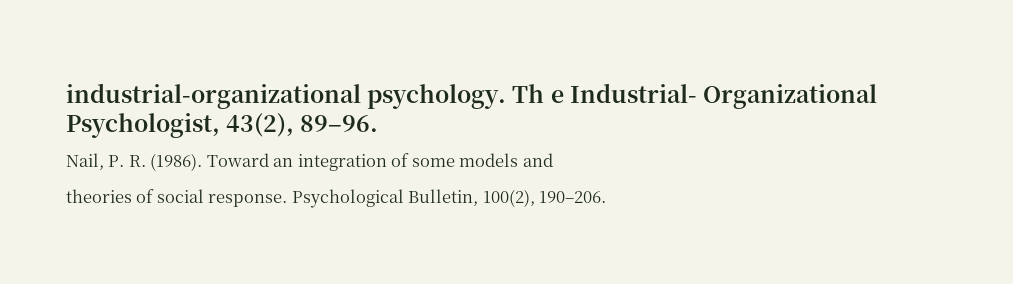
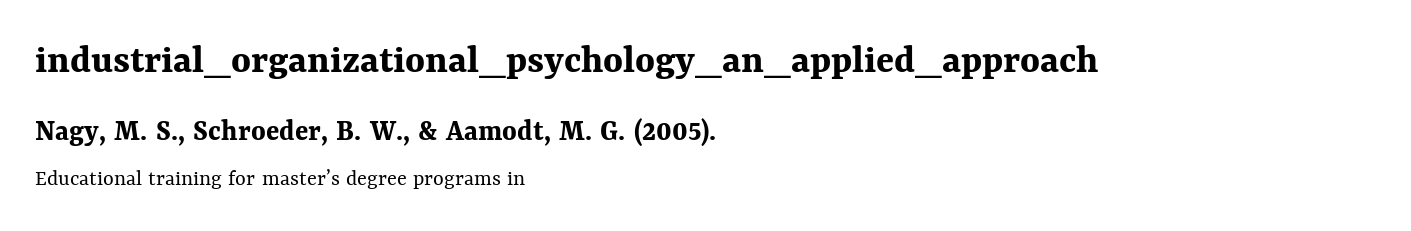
- industrial-organizational psychology. Th e Industrial- Organizational Psychologist, 43(2), 89–96.
- Nail, P. R. (1986). Toward an integration of some models and
- theories of social response. Psychological Bulletin, 100(2), 190–206.
+ industrial_organizational_psychology_an_applied_approach
+ Nagy, M. S., Schroeder, B. W., & Aamodt, M. G. (2005).
+ Educational training for master’s degree programs in

